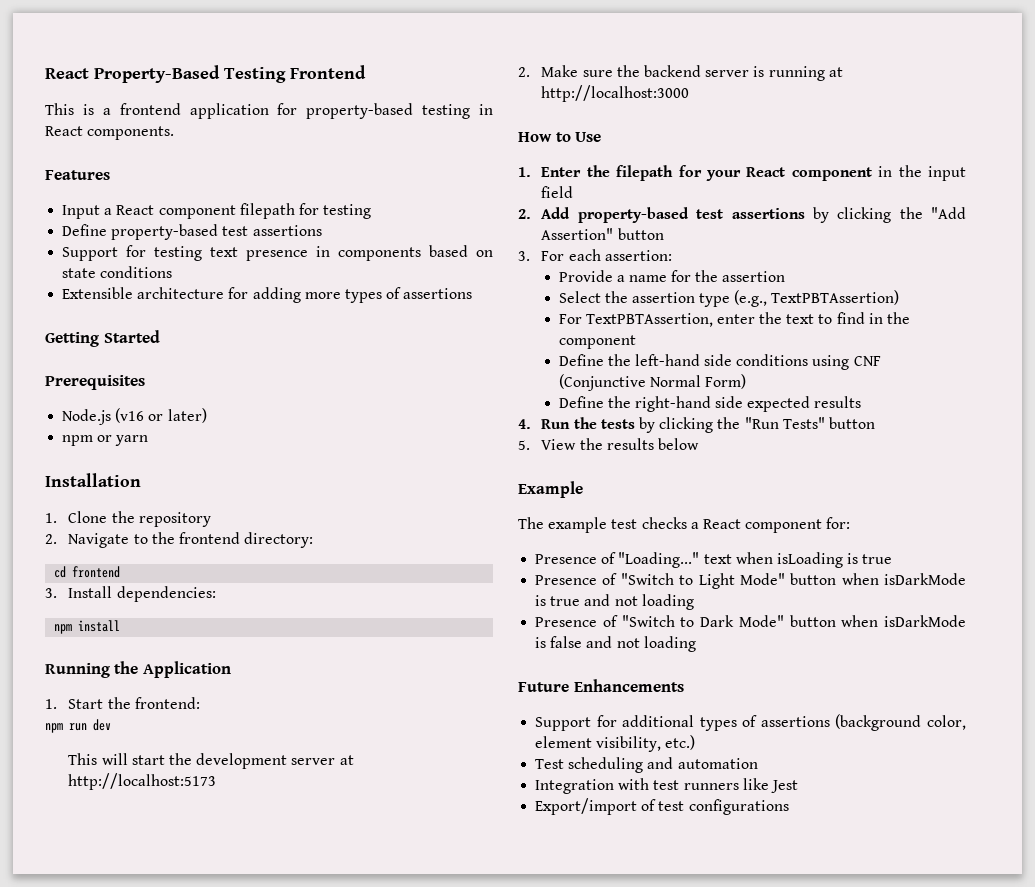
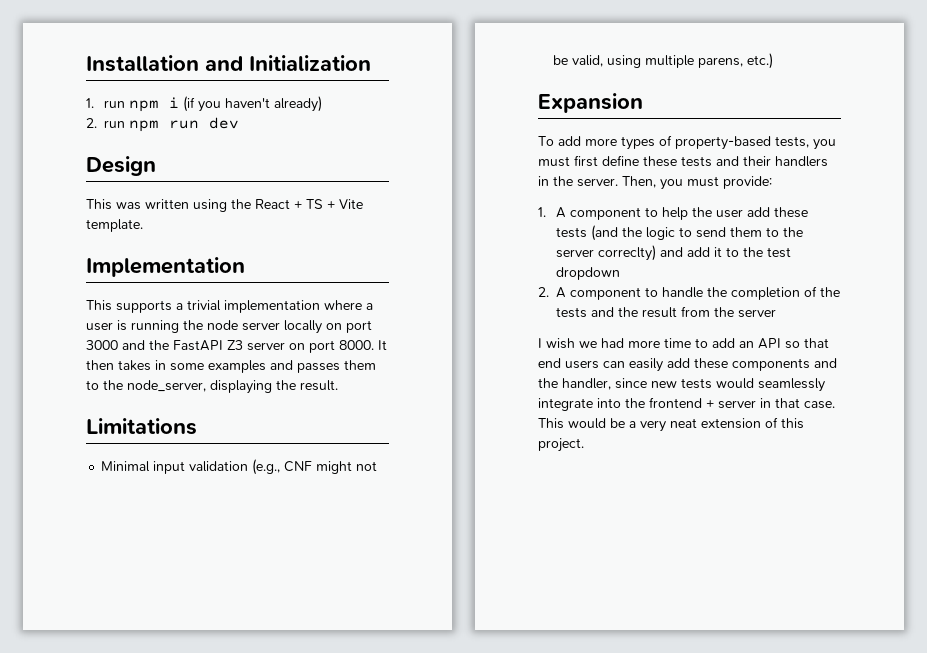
- React Property-Based Testing Frontend
- This is a frontend application for property-based testing in React components.
- Features
- Input a React component filepath for testing
- Define property-based test assertions
- Support for testing text presence in components based on state conditions
- Extensible architecture for adding more types of assertions
- Getting Started
- Prerequisites
- Node.js (v16 or later)
- npm or yarn
- Installation
- 1. Clone the repository
- 2. Navigate to the frontend directory:
- cd frontend
- 3. Install dependencies:
- npm install
- Running the Application
- 1. Start the frontend:
- npm run dev
+ Installation and Initialization
+ 1. run npm i (if you haven't already)
+ 2. run npm run dev
- This will start the development server at http://localhost:5173
- 2. Make sure the backend server is running at http://localhost:3000
- How to Use
- 1. Enter the filepath for your React component in the input field
- 2. Add property-based test assertions by clicking the "Add Assertion" button
- 3. For each assertion:
- Provide a name for the assertion
- Select the assertion type (e.g., TextPBTAssertion)
- For TextPBTAssertion, enter the text to find in the component
- Define the left-hand side conditions using CNF (Conjunctive Normal Form)
- Define the right-hand side expected results
- 4. Run the tests by clicking the "Run Tests" button
- 5. View the results below
- Example
- The example test checks a React component for:
- Presence of "Loading..." text when isLoading is true
- Presence of "Switch to Light Mode" button when isDarkMode is true and not loading
- Presence of "Switch to Dark Mode" button when isDarkMode is false and not loading
- Future Enhancements
- Support for additional types of assertions (background color, element visibility, etc.)
- Test scheduling and automation
- Integration with test runners like Jest
- Export/import of test configurations
+ Design
+ This was written using the React + TS + Vite template.
+ Implementation
+ This supports a trivial implementation where a user is running the node server locally on port 3000 and the FastAPI Z3 server on port 8000. It then takes in some examples and passes them to the node_server, displaying the result.
+ Limitations
+ Minimal input validation (e.g., CNF might not be valid, using multiple parens, etc.)
+ Expansion
+ To add more types of property-based tests, you must first define these tests and their handlers in the server. Then, you must provide:
+ 1. A component to help the user add these tests (and the logic to send them to the server correclty) and add it to the test dropdown
+ 2. A component to handle the completion of the tests and the result from the server
+ I wish we had more time to add an API so that end users can easily add these components and the handler, since new tests would seamlessly integrate into the frontend + server in that case. This would be a very neat extension of this project.

